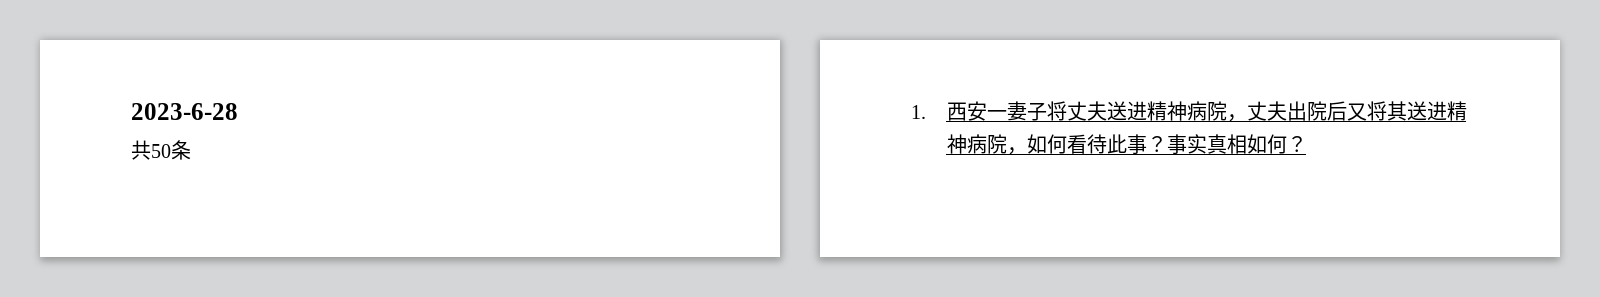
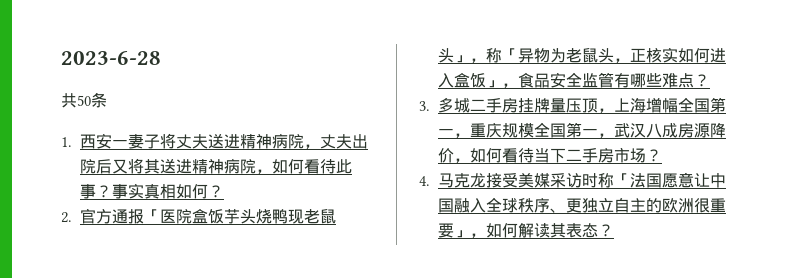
+ 2.官方通报「医院盒饭芋头烧鸭现老鼠头」，称「异物为老鼠头，正核实如何进入盒饭」，食品安全监管有哪些难点？
+ 3.多城二手房挂牌量压顶，上海增幅全国第一，重庆规模全国第一，武汉八成房源降价，如何看待当下二手房市场？
+ 4.马克龙接受美媒采访时称「法国愿意让中国融入全球秩序、更独立自主的欧洲很重要」，如何解读其表态？

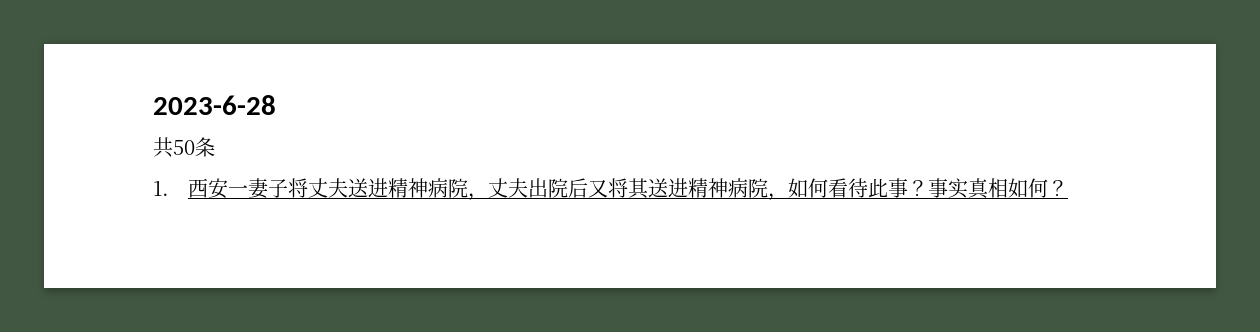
- 2.官方通报「医院盒饭芋头烧鸭现老鼠头」，称「异物为老鼠头，正核实如何进入盒饭」，食品安全监管有哪些难点？
- 3.多城二手房挂牌量压顶，上海增幅全国第一，重庆规模全国第一，武汉八成房源降价，如何看待当下二手房市场？
- 4.马克龙接受美媒采访时称「法国愿意让中国融入全球秩序、更独立自主的欧洲很重要」，如何解读其表态？

